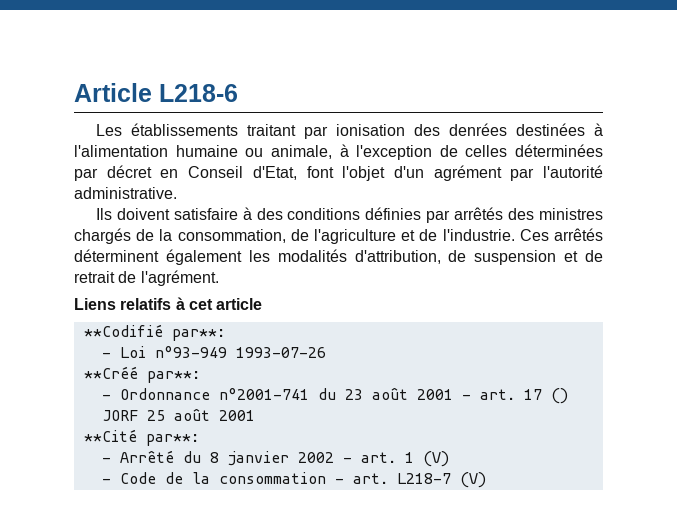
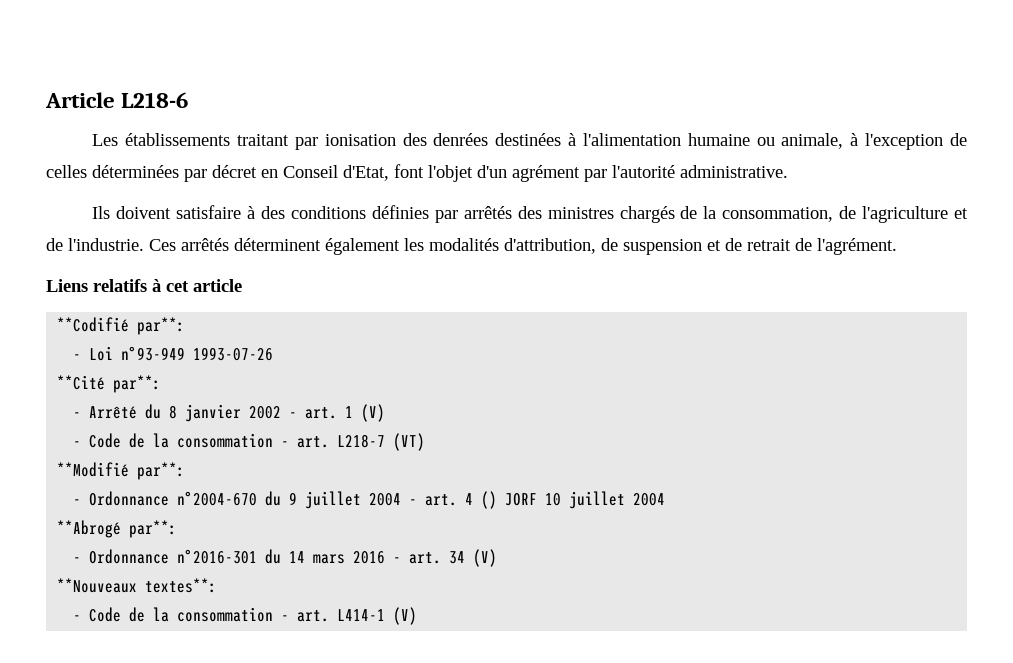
- **Créé par**:
- - Ordonnance n°2001-741 du 23 août 2001 - art. 17 () JORF 25 août 2001
- - Code de la consommation - art. L218-7 (V)
+ - Code de la consommation - art. L218-7 (VT)
+ **Modifié par**:
+ - Ordonnance n°2004-670 du 9 juillet 2004 - art. 4 () JORF 10 juillet 2004
+ **Abrogé par**:
+ - Ordonnance n°2016-301 du 14 mars 2016 - art. 34 (V)
+ **Nouveaux textes**:
+ - Code de la consommation - art. L414-1 (V)

